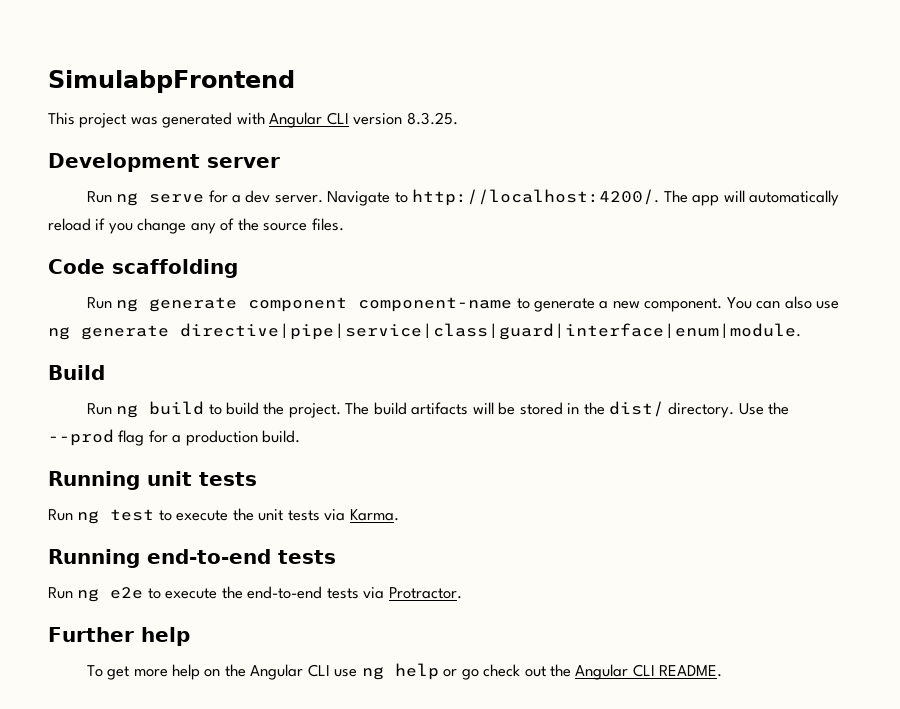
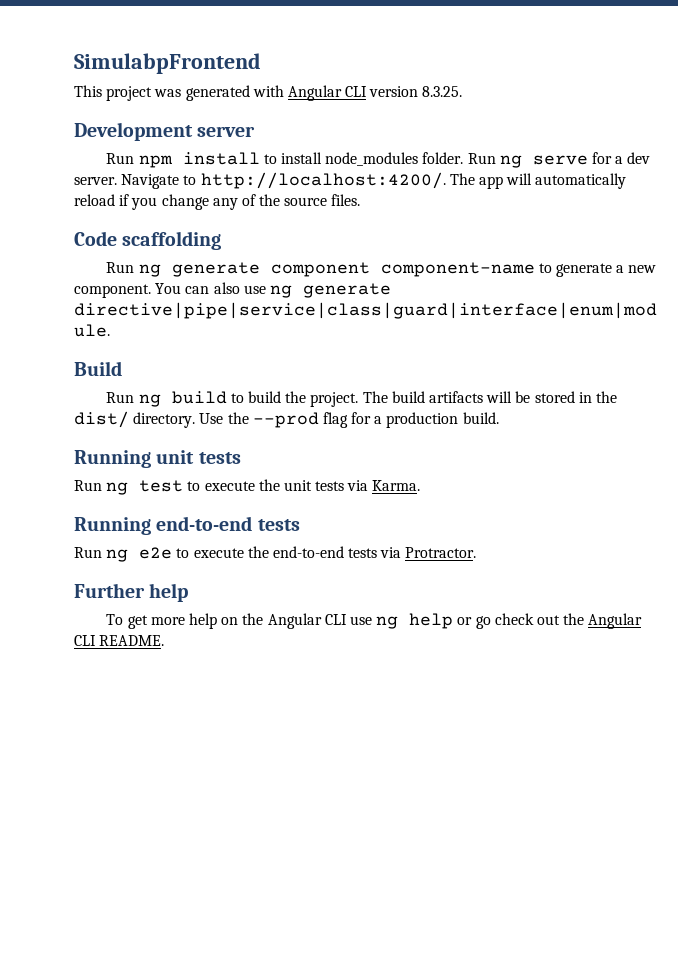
- Run ng serve for a dev server.
+ Run npm install to install node_modules folder. Run ng serve for a dev server.

